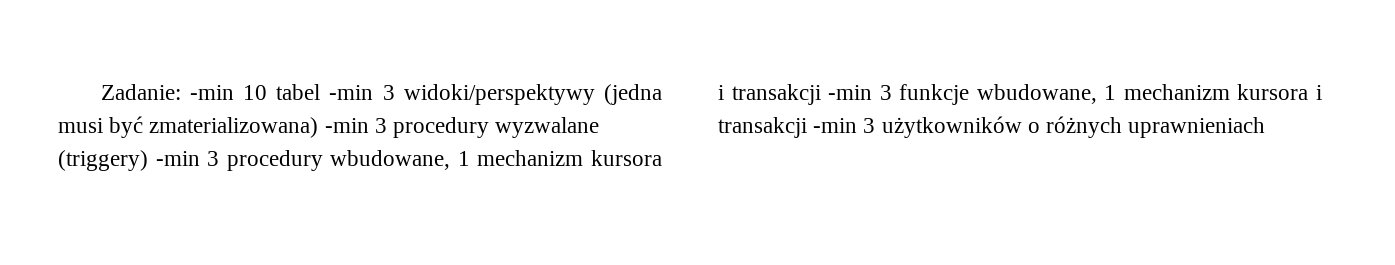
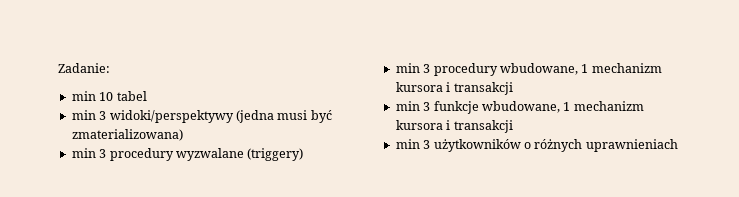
- Zadanie: -min 10 tabel -min 3 widoki/perspektywy (jedna musi być zmaterializowana) -min 3 procedury wyzwalane (triggery) -min 3 procedury wbudowane, 1 mechanizm kursora i transakcji -min 3 funkcje wbudowane, 1 mechanizm kursora i transakcji -min 3 użytkowników o różnych uprawnieniach
+ Zadanie:
+ min 10 tabel
+ min 3 widoki/perspektywy (jedna musi być zmaterializowana)
+ min 3 procedury wyzwalane (triggery)
+ min 3 procedury wbudowane, 1 mechanizm kursora i transakcji
+ min 3 funkcje wbudowane, 1 mechanizm kursora i transakcji
+ min 3 użytkowników o różnych uprawnieniach

